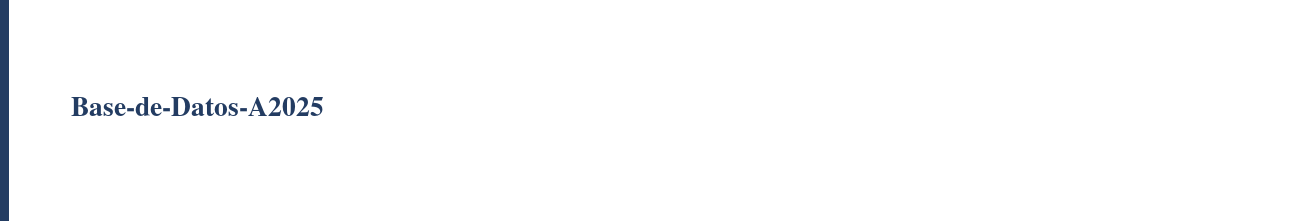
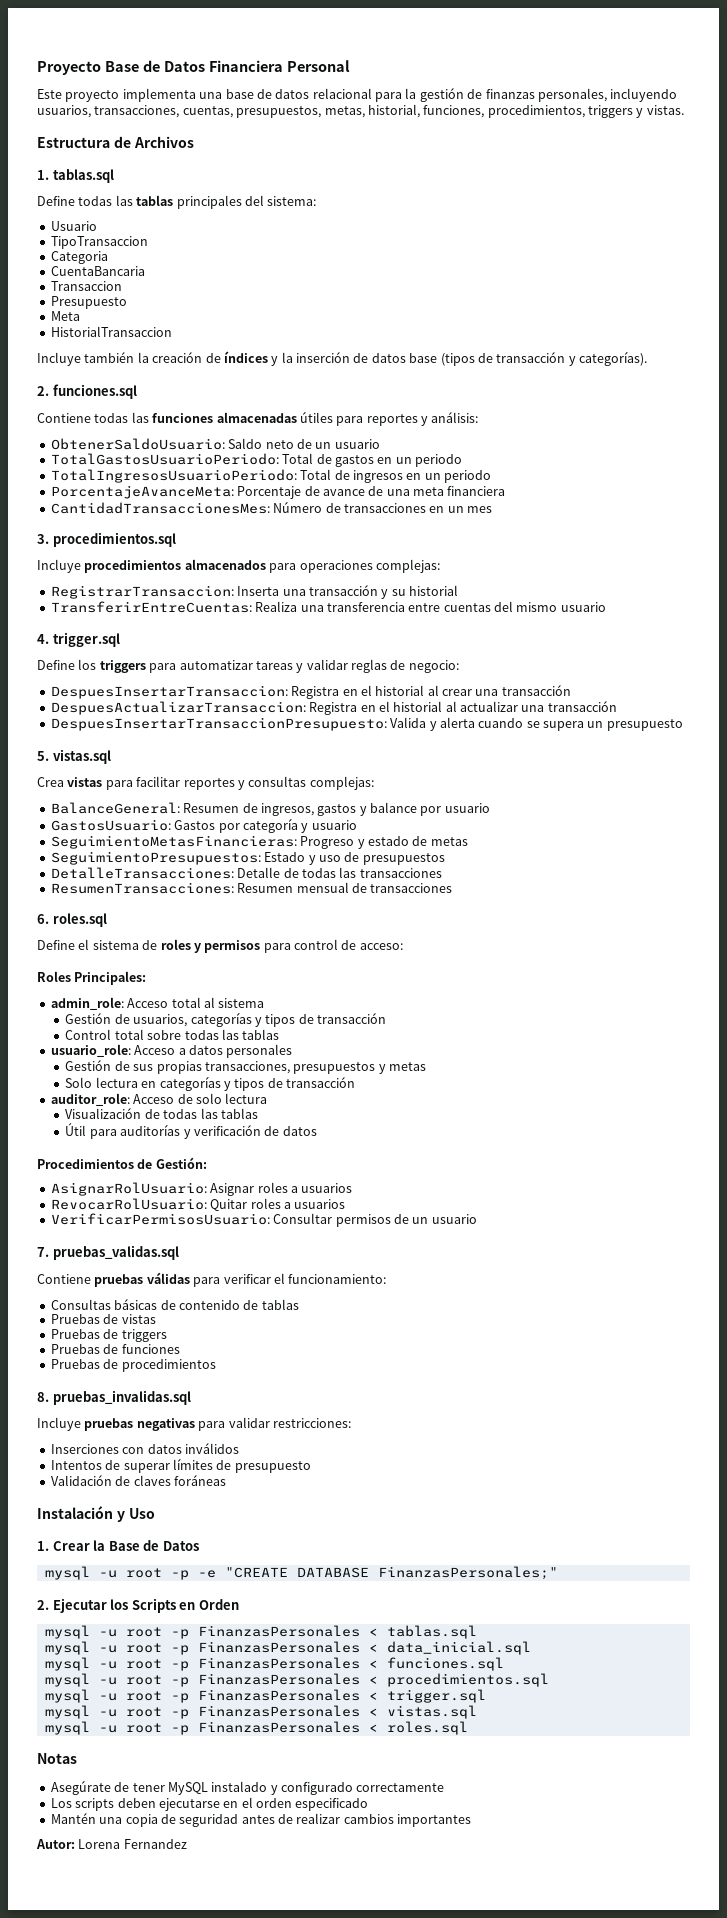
- Base-de-Datos-A2025
+ Proyecto Base de Datos Financiera Personal
+ Este proyecto implementa una base de datos relacional para la gestión de finanzas personales, incluyendo usuarios, transacciones, cuentas, presupuestos, metas, historial, funciones, procedimientos, triggers y vistas.
+ Estructura de Archivos
+ 1. tablas.sql
+ Define todas las tablas principales del sistema:
+ Usuario
+ TipoTransaccion
+ Categoria
+ CuentaBancaria
+ Transaccion
+ Presupuesto
+ Meta
+ HistorialTransaccion
+ Incluye también la creación de índices y la inserción de datos base (tipos de transacción y categorías).
+ 2. funciones.sql
+ Contiene todas las funciones almacenadas útiles para reportes y análisis:
+ ObtenerSaldoUsuario: Saldo neto de un usuario
+ TotalGastosUsuarioPeriodo: Total de gastos en un periodo
+ TotalIngresosUsuarioPeriodo: Total de ingresos en un periodo
+ PorcentajeAvanceMeta: Porcentaje de avance de una meta financiera
+ CantidadTransaccionesMes: Número de transacciones en un mes
+ 3. procedimientos.sql
+ Incluye procedimientos almacenados para operaciones complejas:
+ RegistrarTransaccion: Inserta una transacción y su historial
+ TransferirEntreCuentas: Realiza una transferencia entre cuentas del mismo usuario
+ 4. trigger.sql
+ Define los triggers para automatizar tareas y validar reglas de negocio:
+ DespuesInsertarTransaccion: Registra en el historial al crear una transacción
+ DespuesActualizarTransaccion: Registra en el historial al actualizar una transacción
+ DespuesInsertarTransaccionPresupuesto: Valida y alerta cuando se supera un presupuesto
+ 5. vistas.sql
+ Crea vistas para facilitar reportes y consultas complejas:
+ BalanceGeneral: Resumen de ingresos, gastos y balance por usuario
+ GastosUsuario: Gastos por categoría y usuario
+ SeguimientoMetasFinancieras: Progreso y estado de metas
+ SeguimientoPresupuestos: Estado y uso de presupuestos
+ DetalleTransacciones: Detalle de todas las transacciones
+ ResumenTransacciones: Resumen mensual de transacciones
+ 6. roles.sql
+ Define el sistema de roles y permisos para control de acceso:
+ Roles Principales:
+ admin_role: Acceso total al sistema
+ Gestión de usuarios, categorías y tipos de transacción
+ Control total sobre todas las tablas
+ usuario_role: Acceso a datos personales
+ Gestión de sus propias transacciones, presupuestos y metas
+ Solo lectura en categorías y tipos de transacción
+ auditor_role: Acceso de solo lectura
+ Visualización de todas las tablas
+ Útil para auditorías y verificación de datos
+ Procedimientos de Gestión:
+ AsignarRolUsuario: Asignar roles a usuarios
+ RevocarRolUsuario: Quitar roles a usuarios
+ VerificarPermisosUsuario: Consultar permisos de un usuario
+ 7. pruebas_validas.sql
+ Contiene pruebas válidas para verificar el funcionamiento:
+ Consultas básicas de contenido de tablas
+ Pruebas de vistas
+ Pruebas de triggers
+ Pruebas de funciones
+ Pruebas de procedimientos
+ 8. pruebas_invalidas.sql
+ Incluye pruebas negativas para validar restricciones:
+ Inserciones con datos inválidos
+ Intentos de superar límites de presupuesto
+ Validación de claves foráneas
+ Instalación y Uso
+ 1. Crear la Base de Datos
+ mysql -u root -p -e "CREATE DATABASE FinanzasPersonales;"
+ 2. Ejecutar los Scripts en Orden
+ mysql -u root -p FinanzasPersonales < tablas.sql
+ mysql -u root -p FinanzasPersonales < data_inicial.sql
+ mysql -u root -p FinanzasPersonales < funciones.sql
+ mysql -u root -p FinanzasPersonales < procedimientos.sql
+ mysql -u root -p FinanzasPersonales < trigger.sql
+ mysql -u root -p FinanzasPersonales < vistas.sql
+ mysql -u root -p FinanzasPersonales < roles.sql
+ Notas
+ Asegúrate de tener MySQL instalado y configurado correctamente
+ Los scripts deben ejecutarse en el orden especificado
+ Mantén una copia de seguridad antes de realizar cambios importantes
+ Autor: Lorena Fernandez

